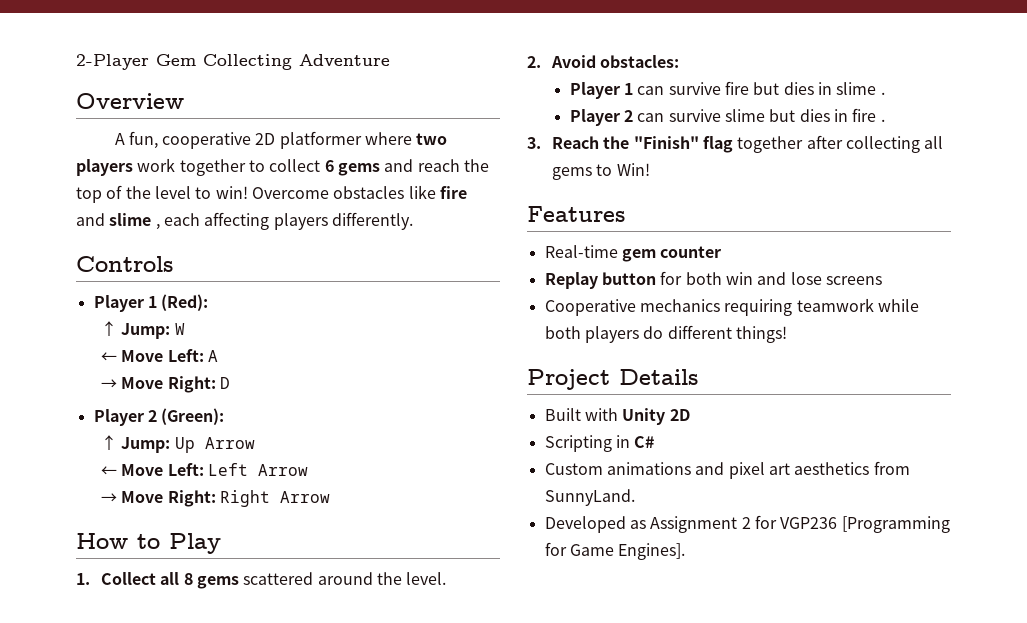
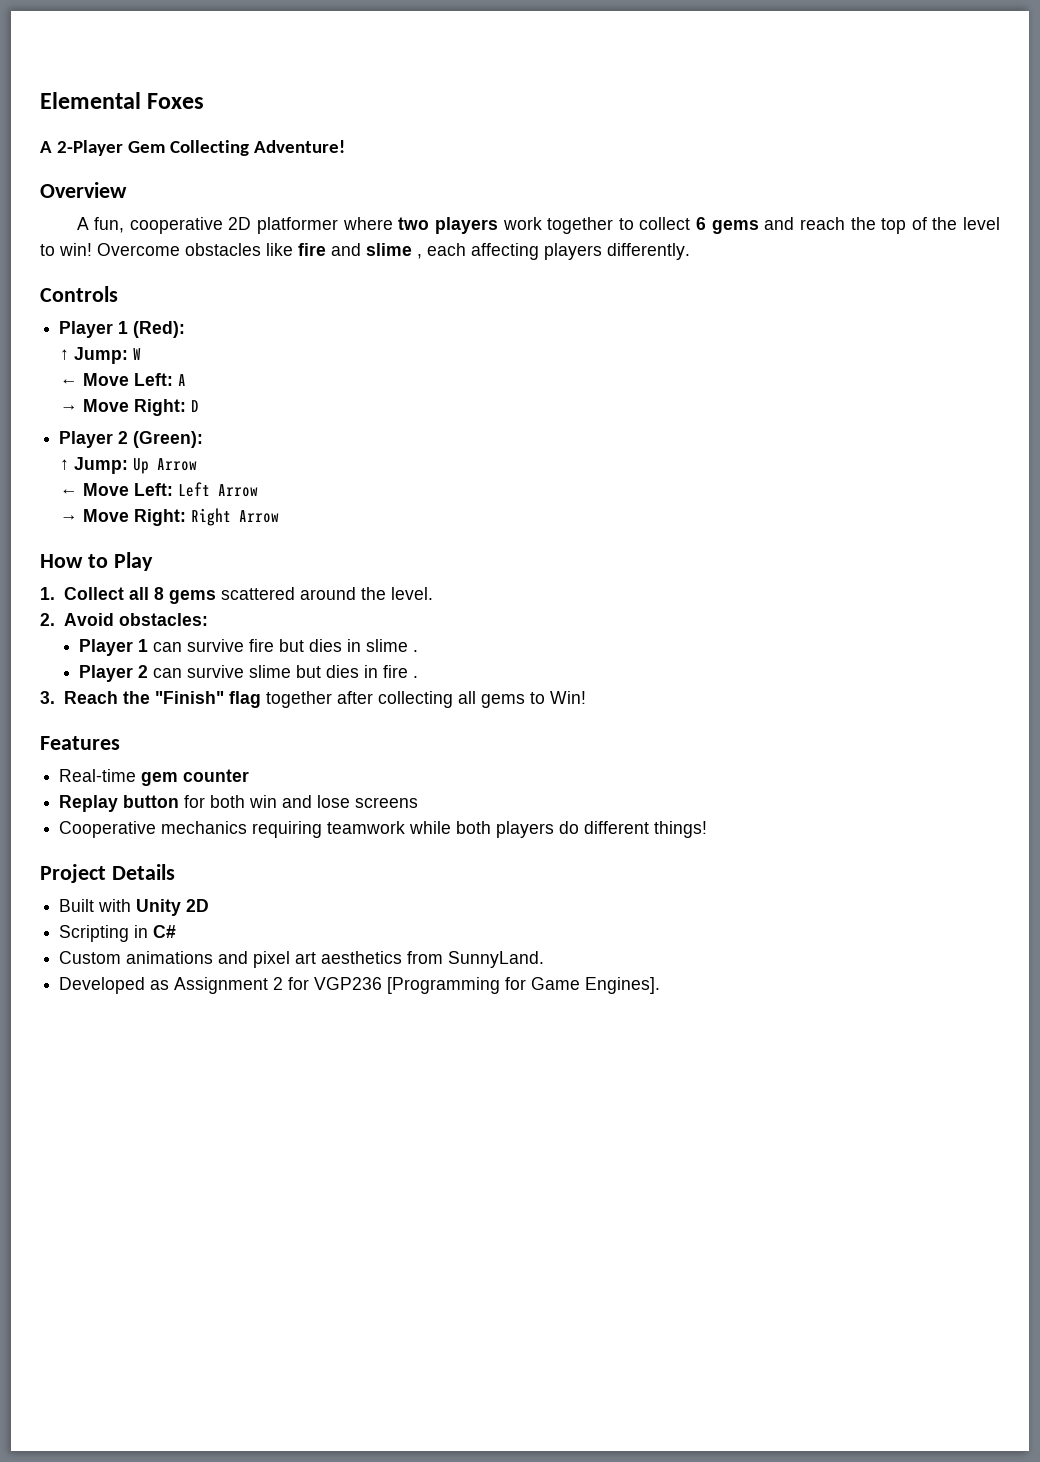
- 2-Player Gem Collecting Adventure
+ Elemental Foxes
+ A 2-Player Gem Collecting Adventure!

